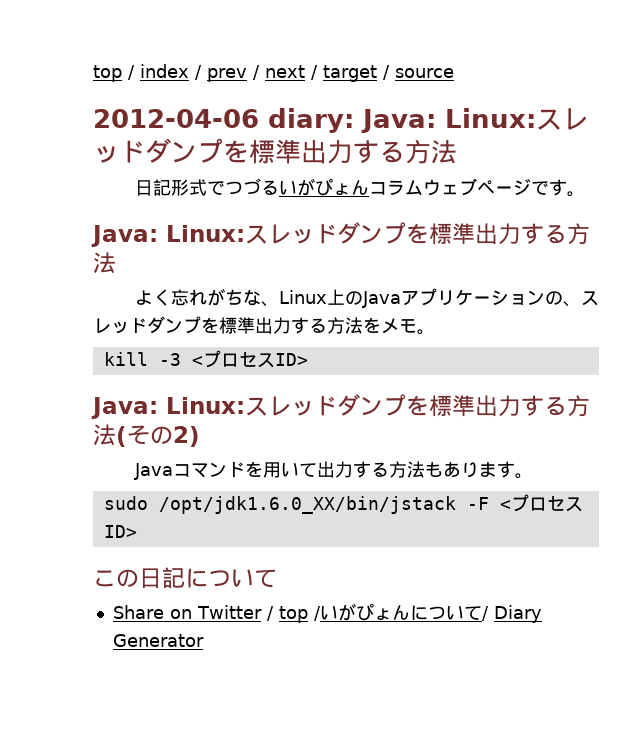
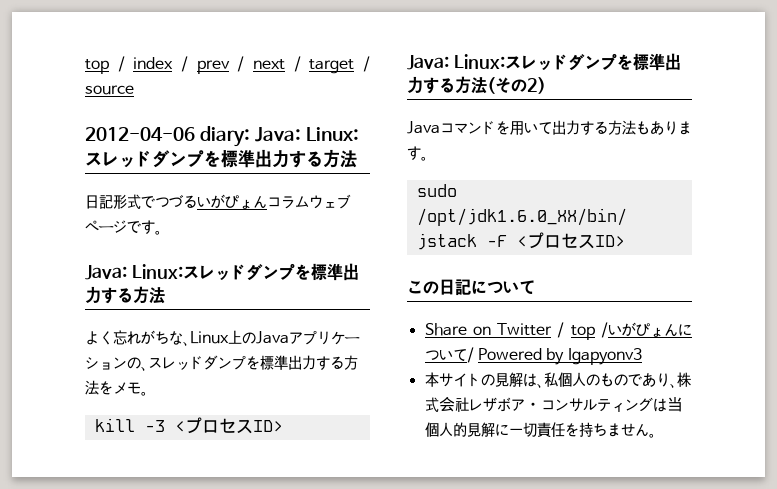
- Share on Twitter / top /いがぴょんについて/ Diary Generator
+ Share on Twitter / top /いがぴょんについて/ Powered by Igapyonv3
+ 本サイトの見解は、私個人のものであり、株式会社レザボア・コンサルティングは当個人的見解に一切責任を持ちません。

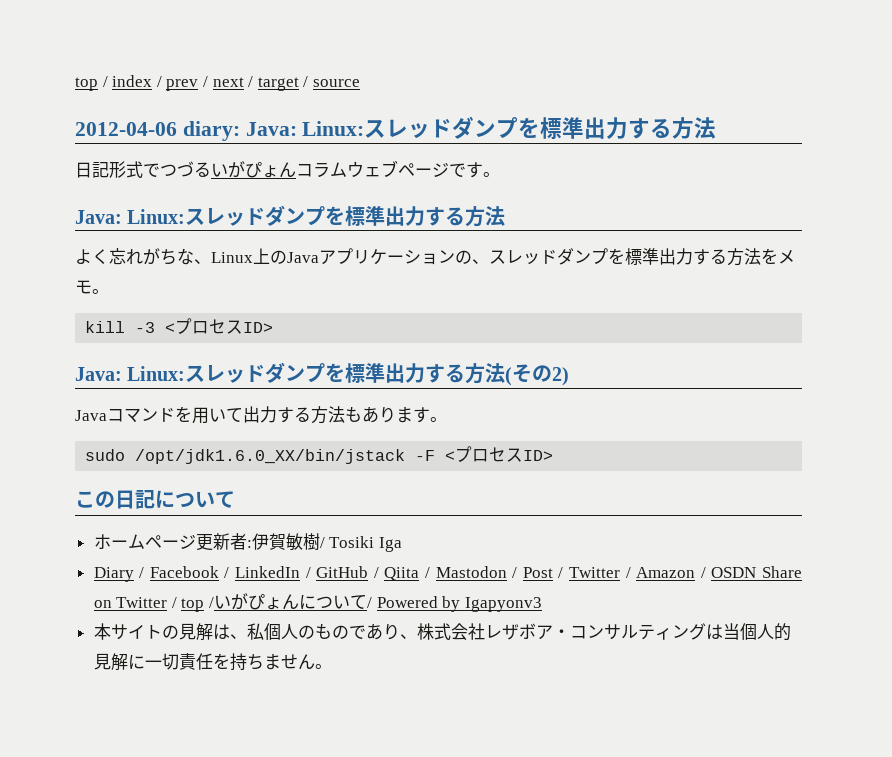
- Share on Twitter / top /いがぴょんについて/ Powered by Igapyonv3
+ ホームページ更新者:伊賀敏樹/ Tosiki Iga
+ Diary / Facebook / LinkedIn / GitHub / Qiita / Mastodon / Post / Twitter / Amazon / OSDN Share on Twitter / top /いがぴょんについて/ Powered by Igapyonv3

